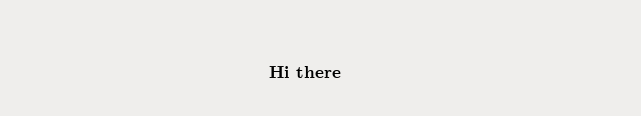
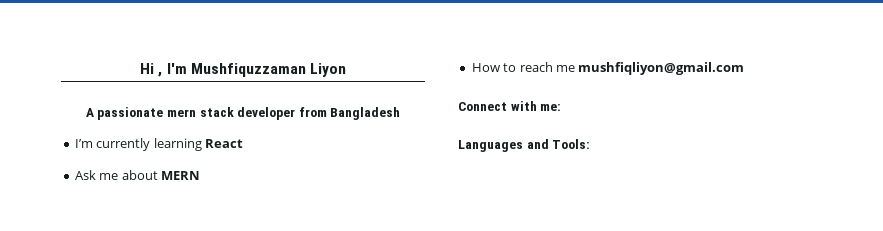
- Hi there
+ Hi , I'm Mushfiquzzaman Liyon
+ A passionate mern stack developer from Bangladesh
+ I’m currently learning React
+ Ask me about MERN
+ How to reach me mushfiqliyon@gmail.com
+ Connect with me:
+ Languages and Tools:

